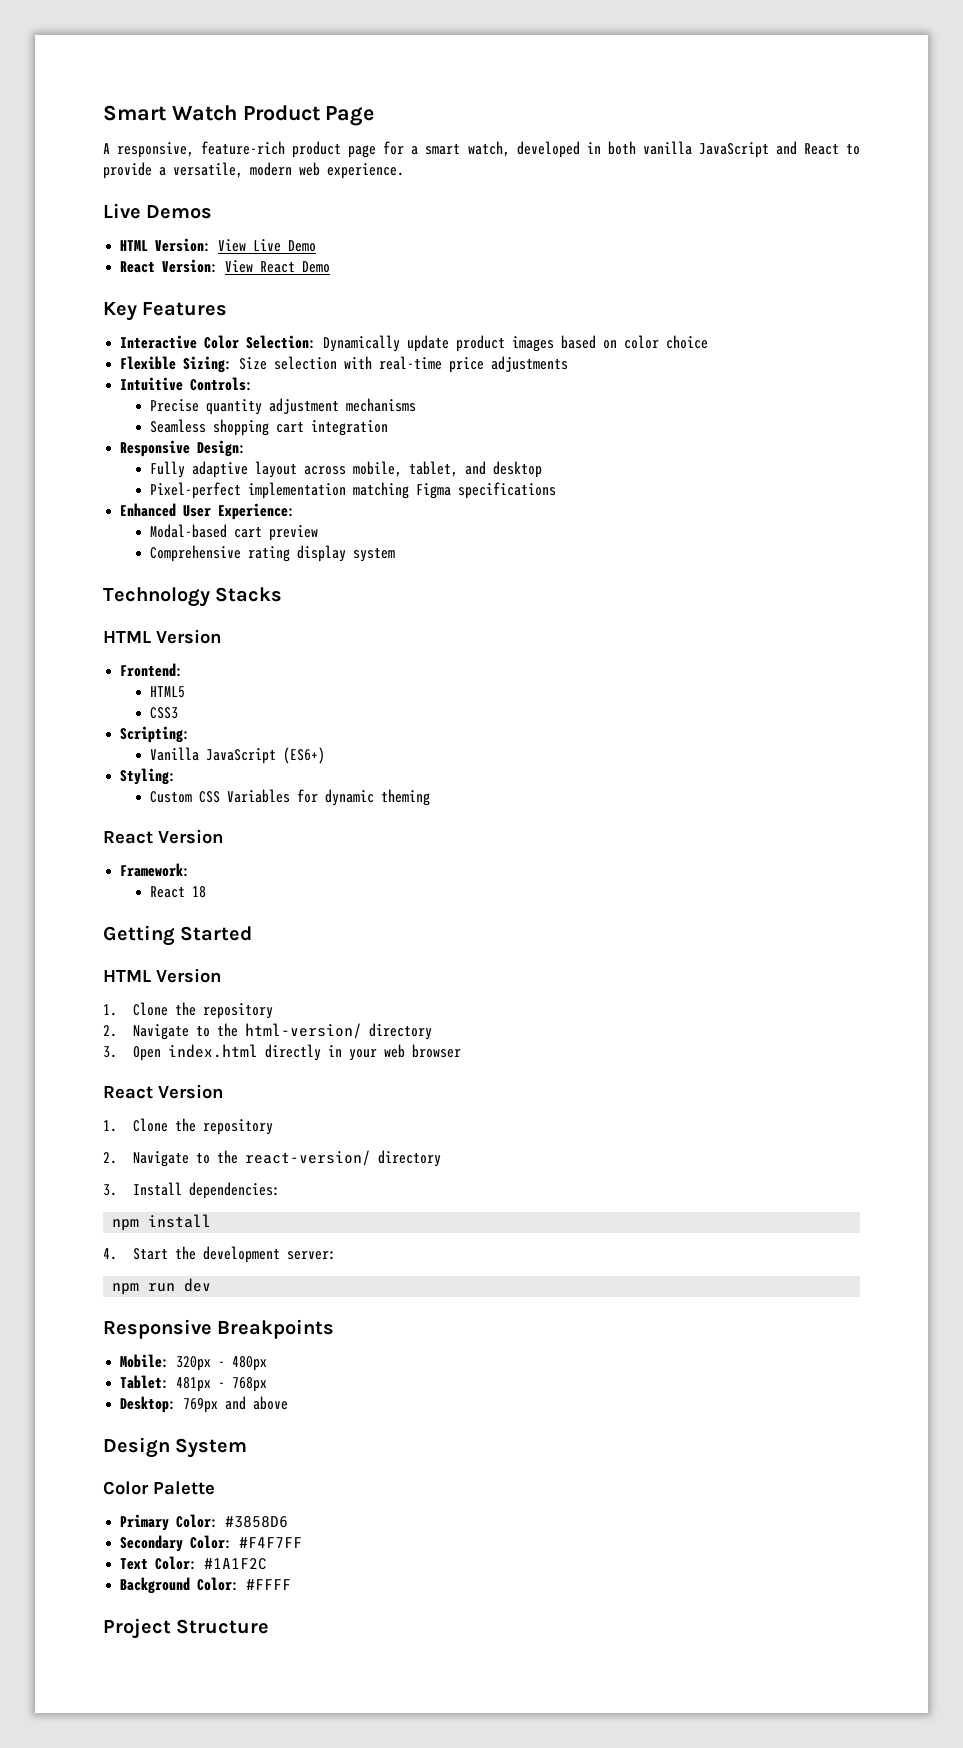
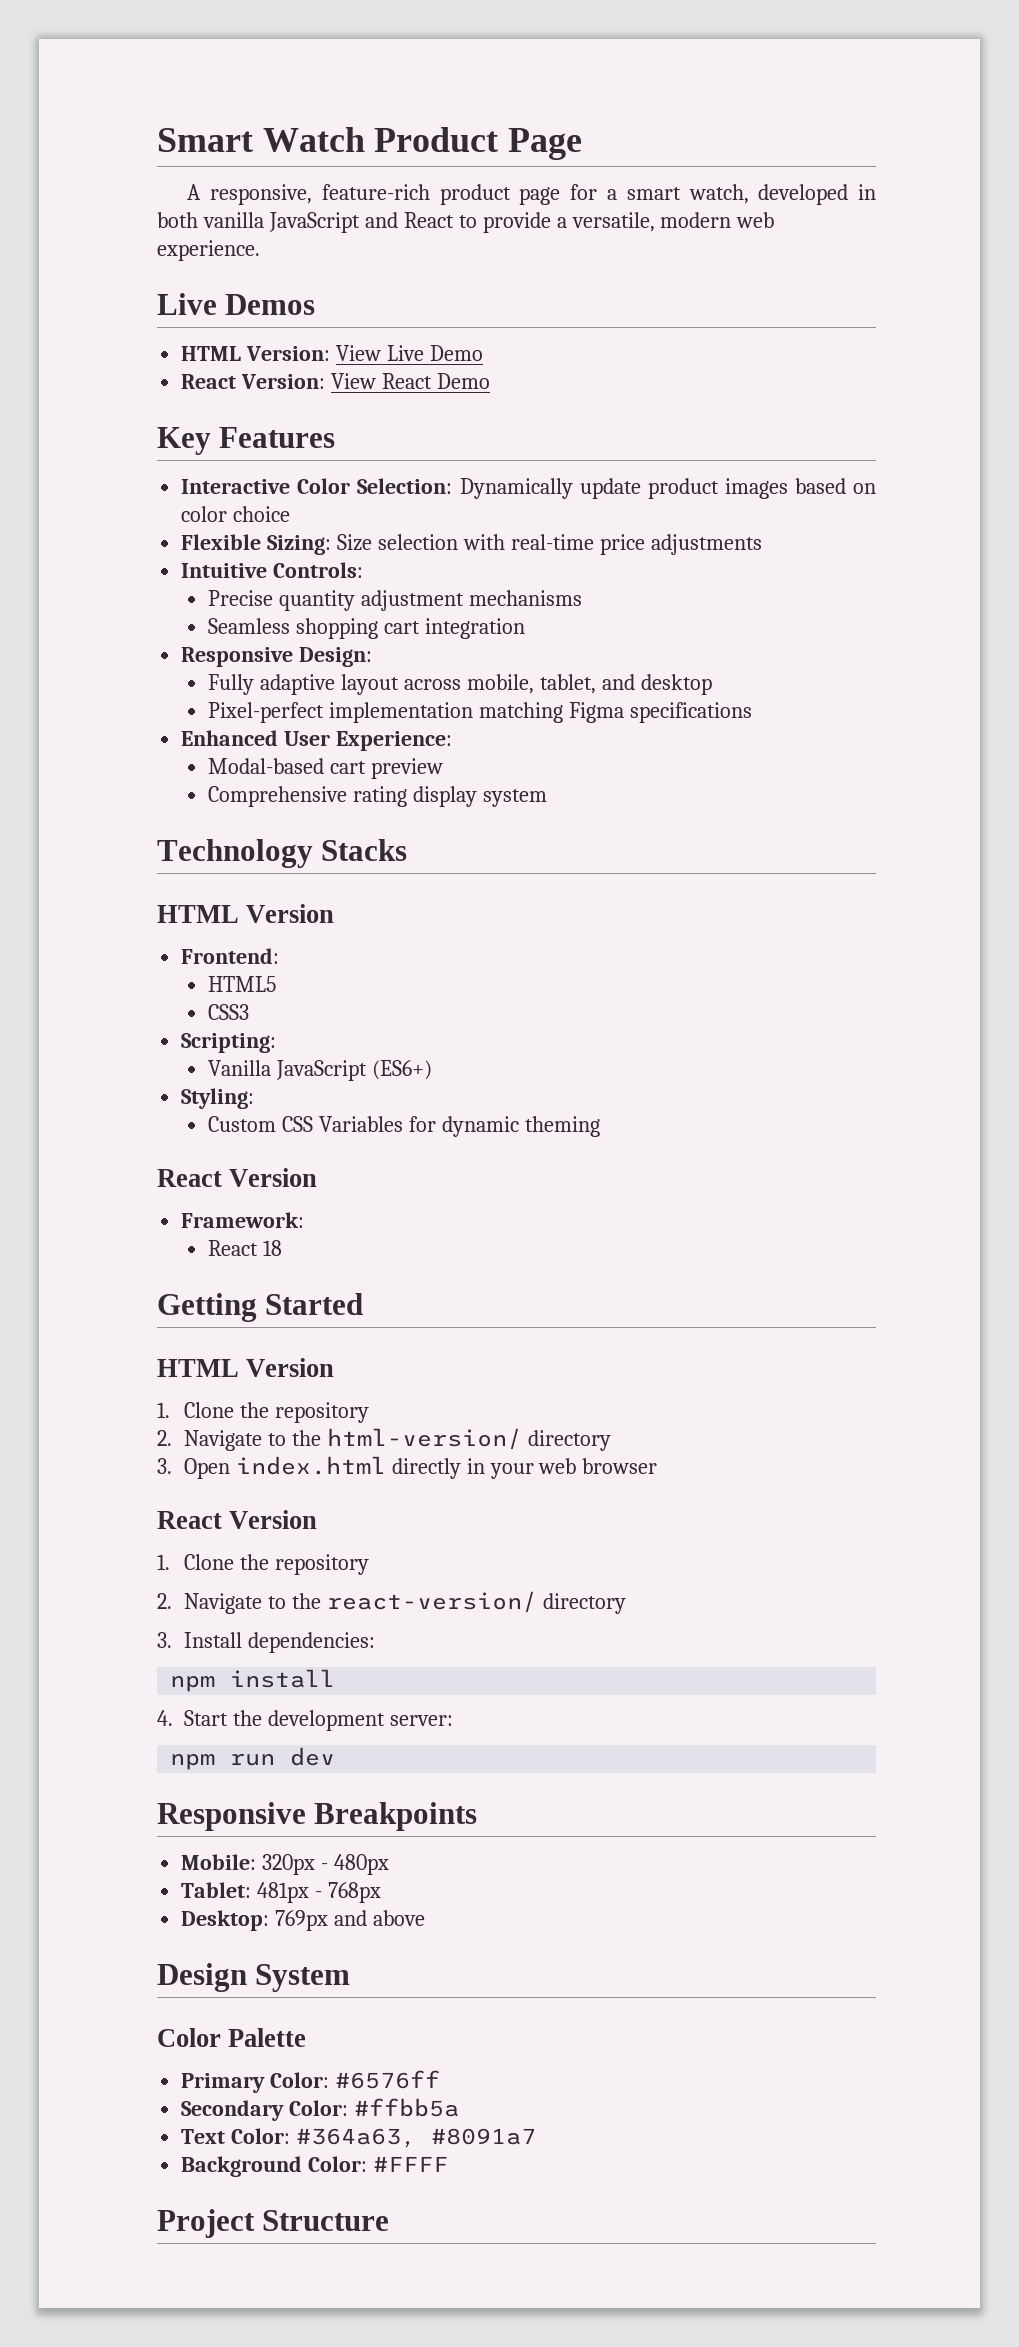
- Primary Color: #3858D6
+ Primary Color: #6576ff
- Secondary Color: #F4F7FF
+ Secondary Color: #ffbb5a
- Text Color: #1A1F2C
+ Text Color: #364a63, #8091a7

